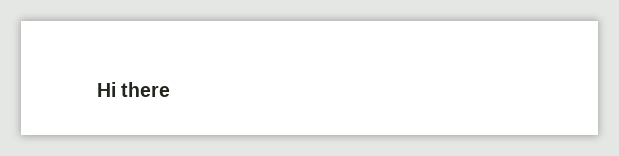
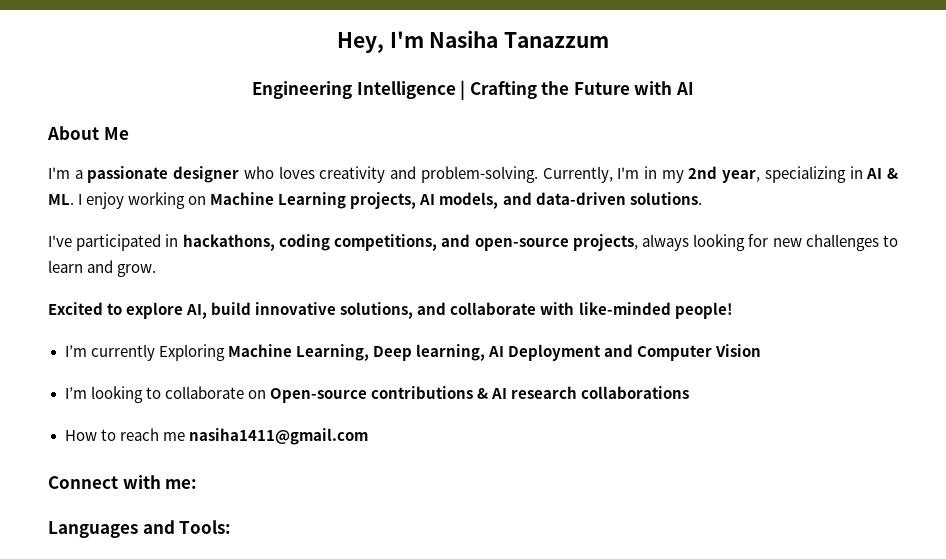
- Hi there
+ Hey, I'm Nasiha Tanazzum
+ Engineering Intelligence | Crafting the Future with AI
+ About Me
+ I'm a passionate designer who loves creativity and problem-solving. Currently, I'm in my 2nd year, specializing in AI & ML. I enjoy working on Machine Learning projects, AI models, and data-driven solutions.
+ I've participated in hackathons, coding competitions, and open-source projects, always looking for new challenges to learn and grow.
+ Excited to explore AI, build innovative solutions, and collaborate with like-minded people!
+ I’m currently Exploring Machine Learning, Deep learning, AI Deployment and Computer Vision
+ I’m looking to collaborate on Open-source contributions & AI research collaborations
+ How to reach me nasiha1411@gmail.com
+ Connect with me:
+ Languages and Tools:

